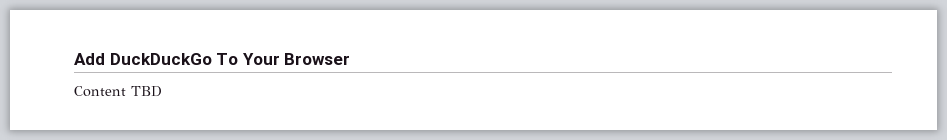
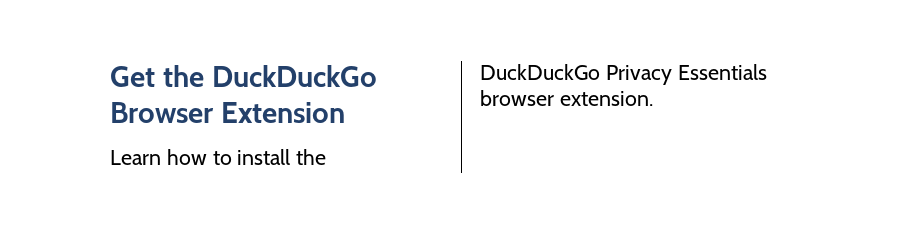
- Add DuckDuckGo To Your Browser
- Content TBD
+ Get the DuckDuckGo Browser Extension
+ Learn how to install the DuckDuckGo Privacy Essentials browser extension.

